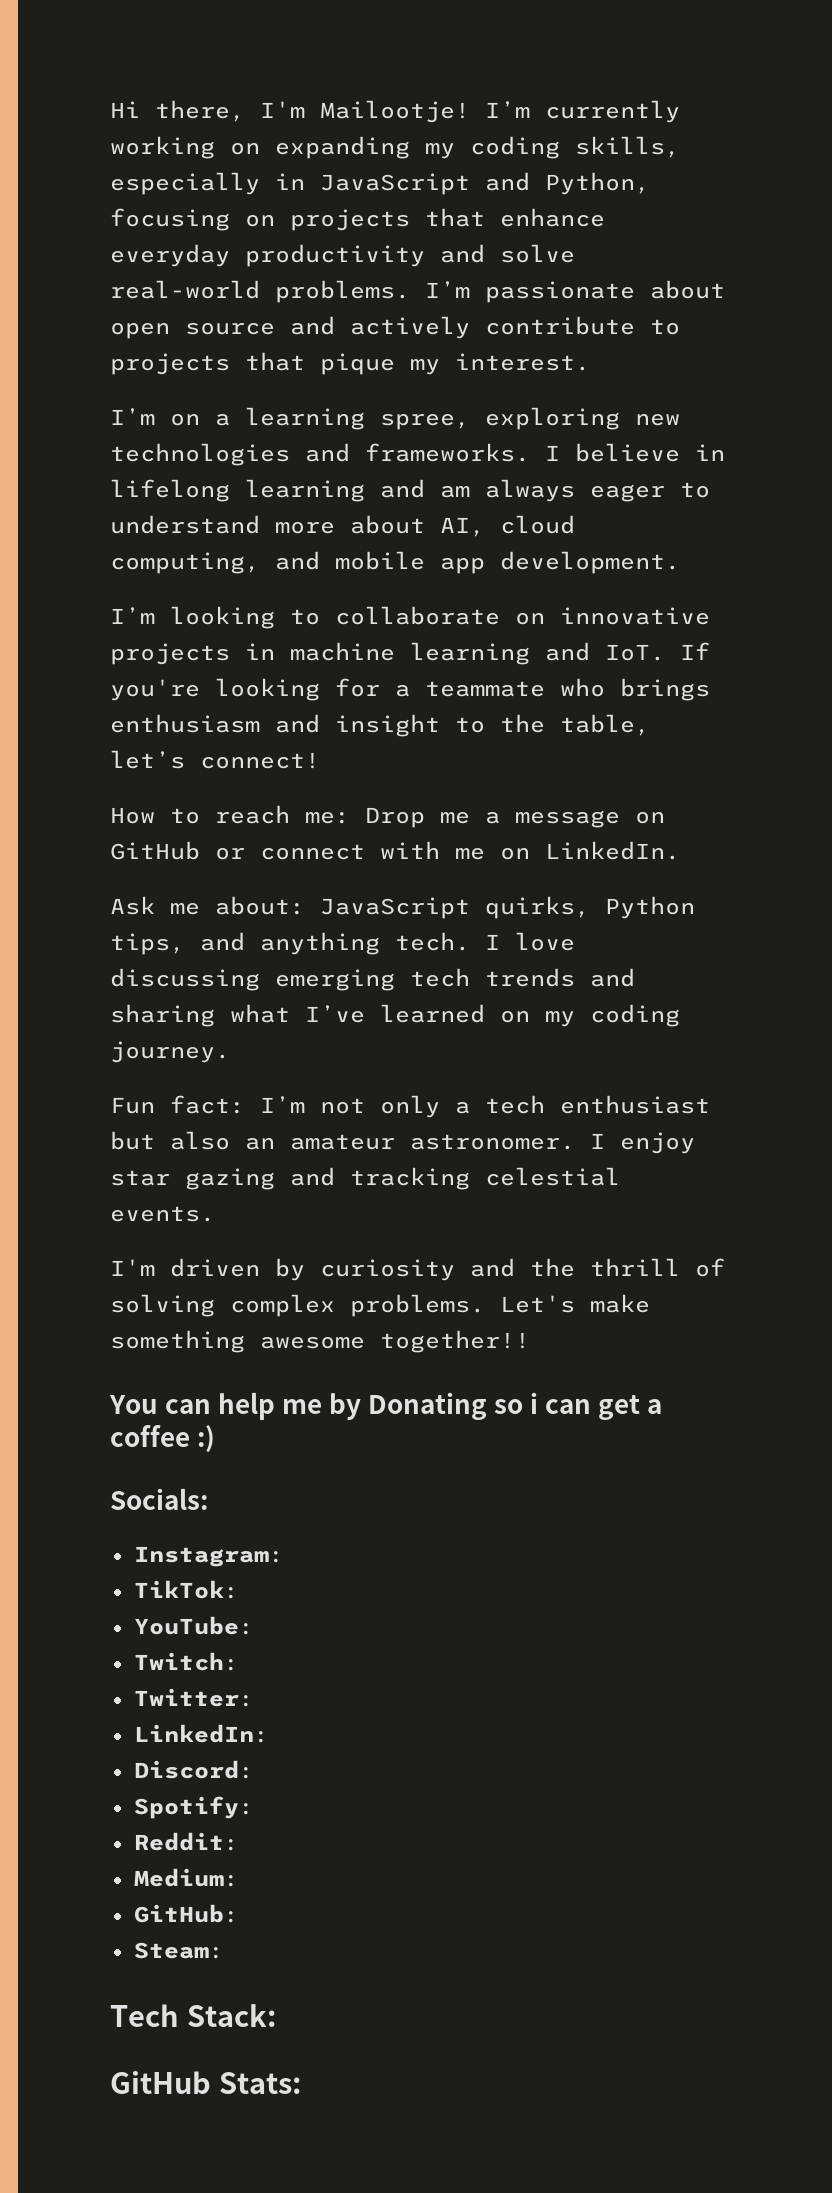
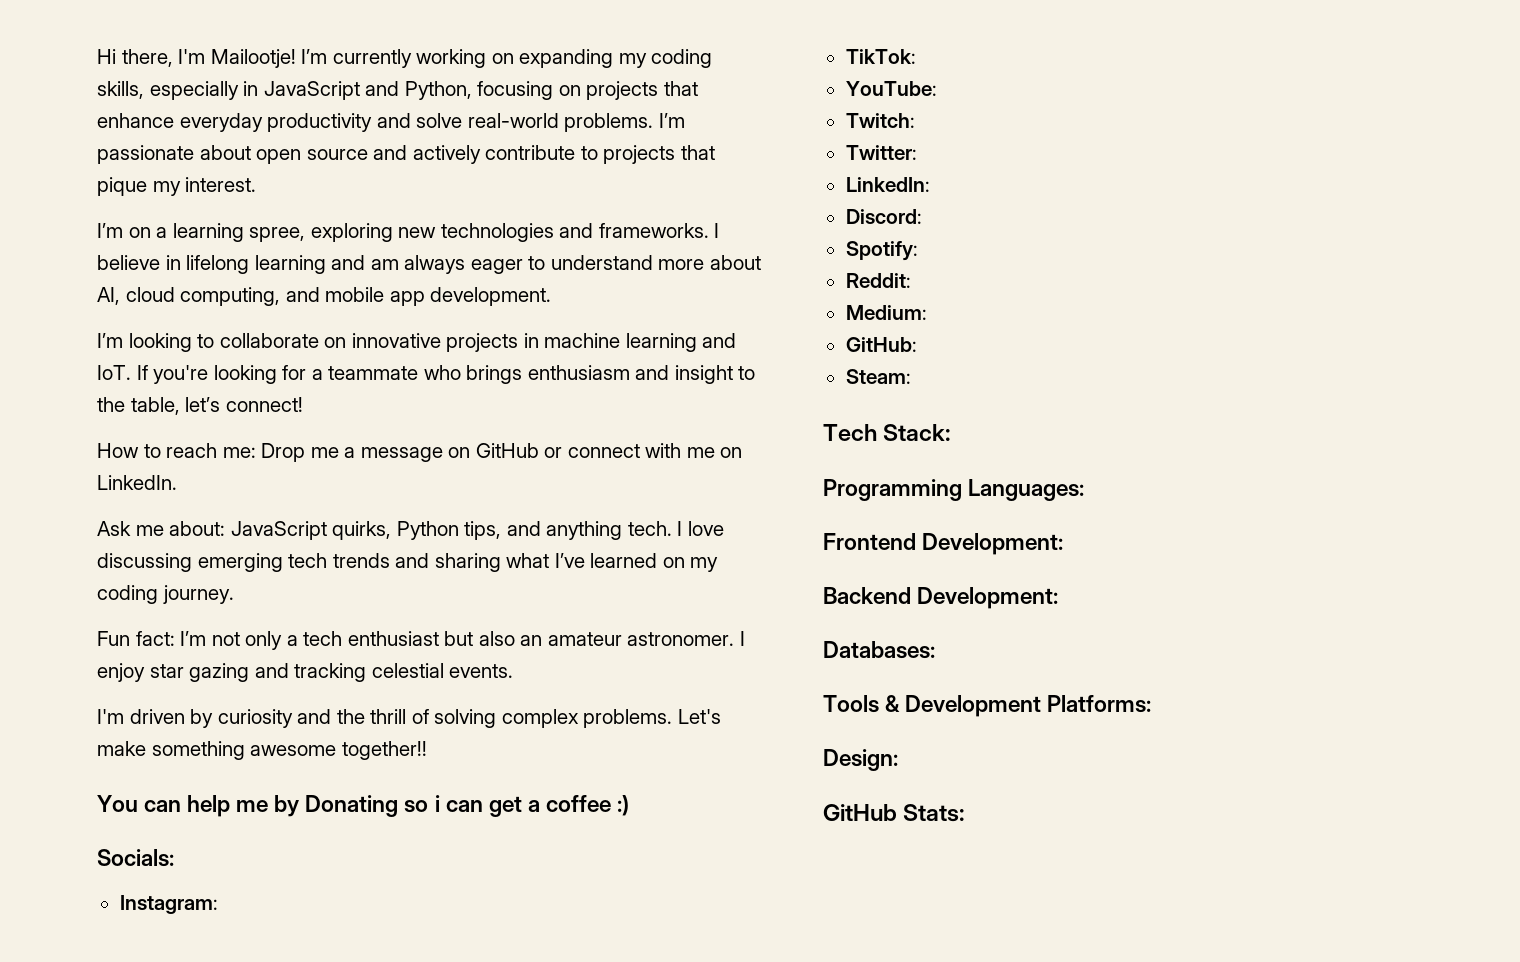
+ Programming Languages:
+ Frontend Development:
+ Backend Development:
+ Databases:
+ Tools & Development Platforms:
+ Design:

